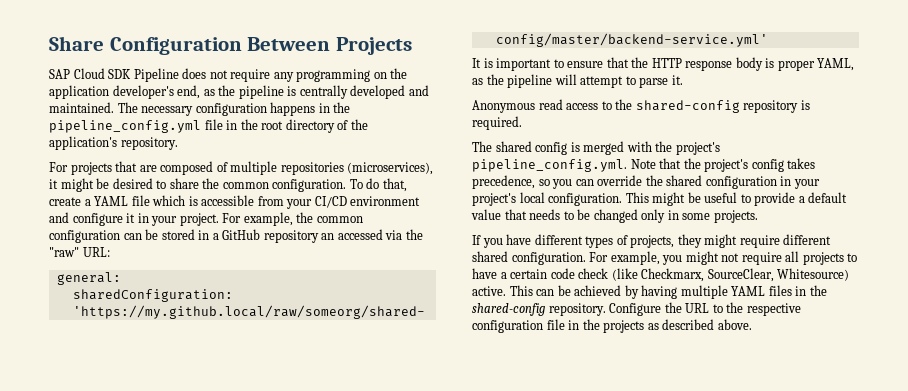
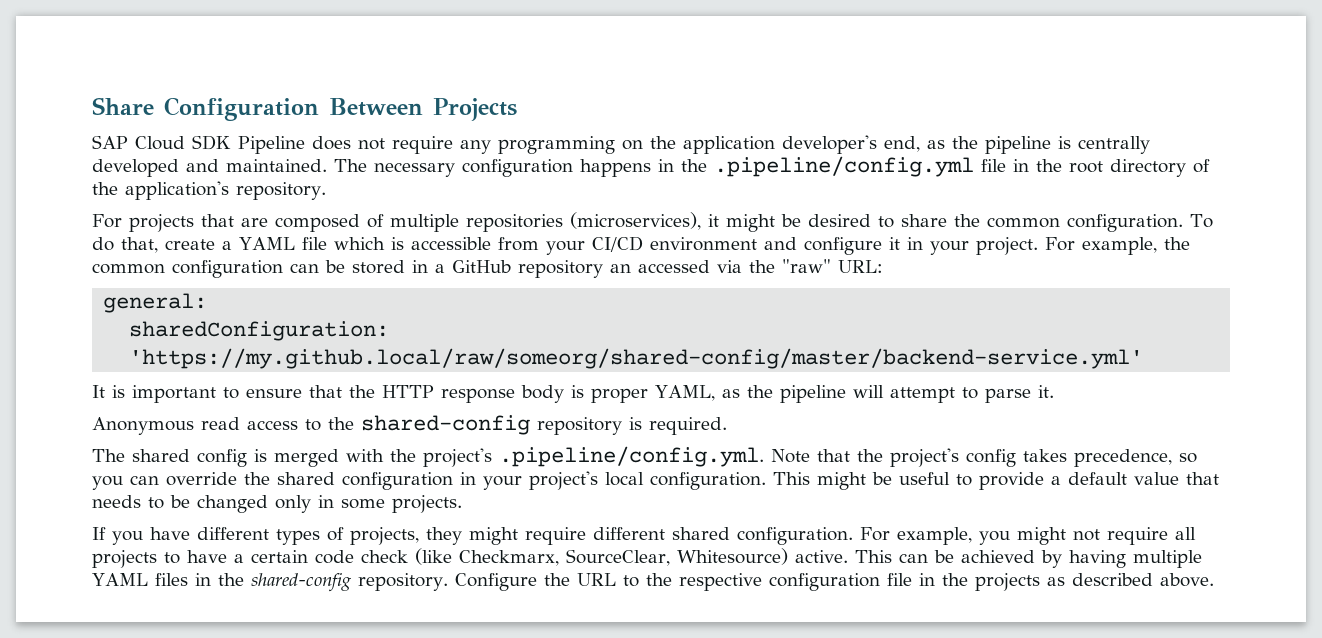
- The necessary configuration happens in the pipeline_config.yml file in the root directory of the application's repository.
+ The necessary configuration happens in the .pipeline/config.yml file in the root directory of the application's repository.
- The shared config is merged with the project's pipeline_config.yml. Note that the project's config takes precedence, so you can override the shared configuration in your project's local configuration.
+ The shared config is merged with the project's .pipeline/config.yml. Note that the project's config takes precedence, so you can override the shared configuration in your project's local configuration.

